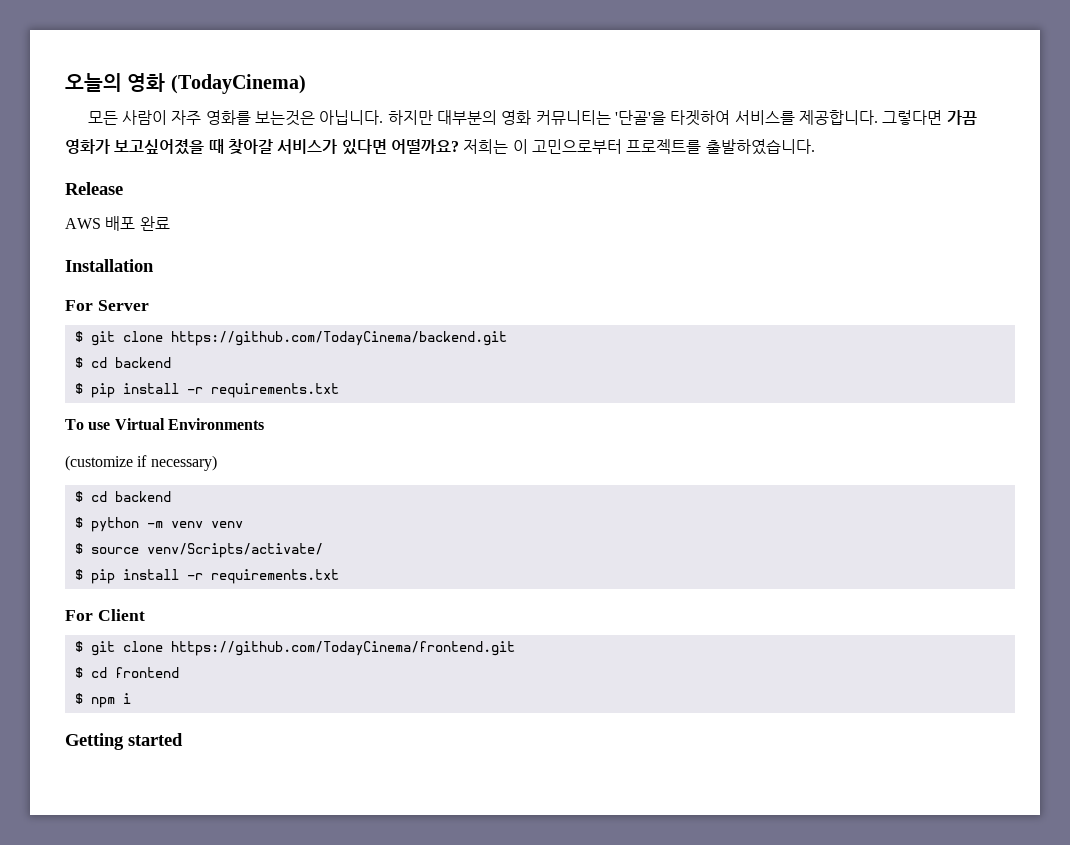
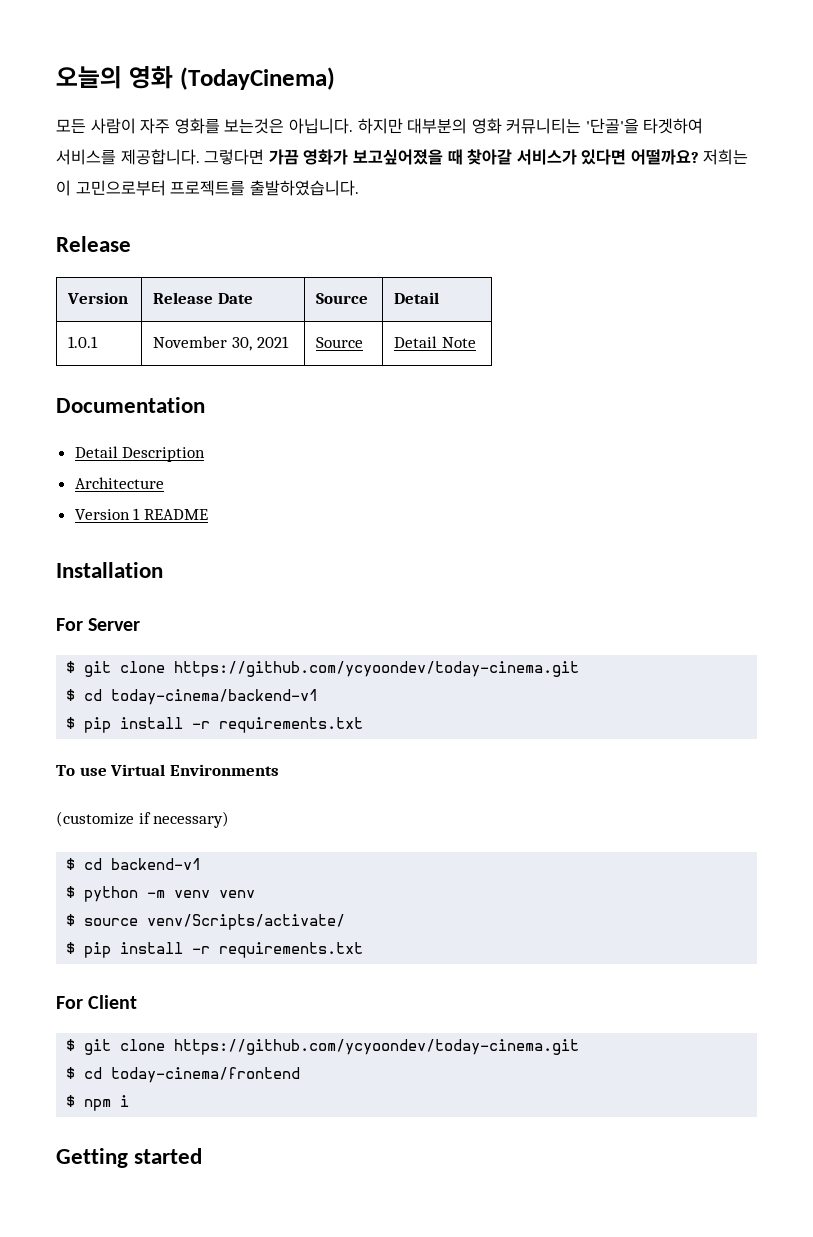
- AWS 배포 완료
+ Version | Release Date | Source | Detail
+ 1.0.1 | November 30, 2021 | Source | Detail Note
+ Documentation
+ Detail Description
+ Architecture
+ Version 1 README
  For Server
- $ git clone https://github.com/TodayCinema/backend.git
- $ cd backend
+ $ git clone https://github.com/ycyoondev/today-cinema.git
+ $ cd today-cinema/backend-v1
  (customize if necessary)
- $ cd backend
+ $ cd backend-v1
  For Client
- $ git clone https://github.com/TodayCinema/frontend.git
- $ cd frontend
+ $ git clone https://github.com/ycyoondev/today-cinema.git
+ $ cd today-cinema/frontend

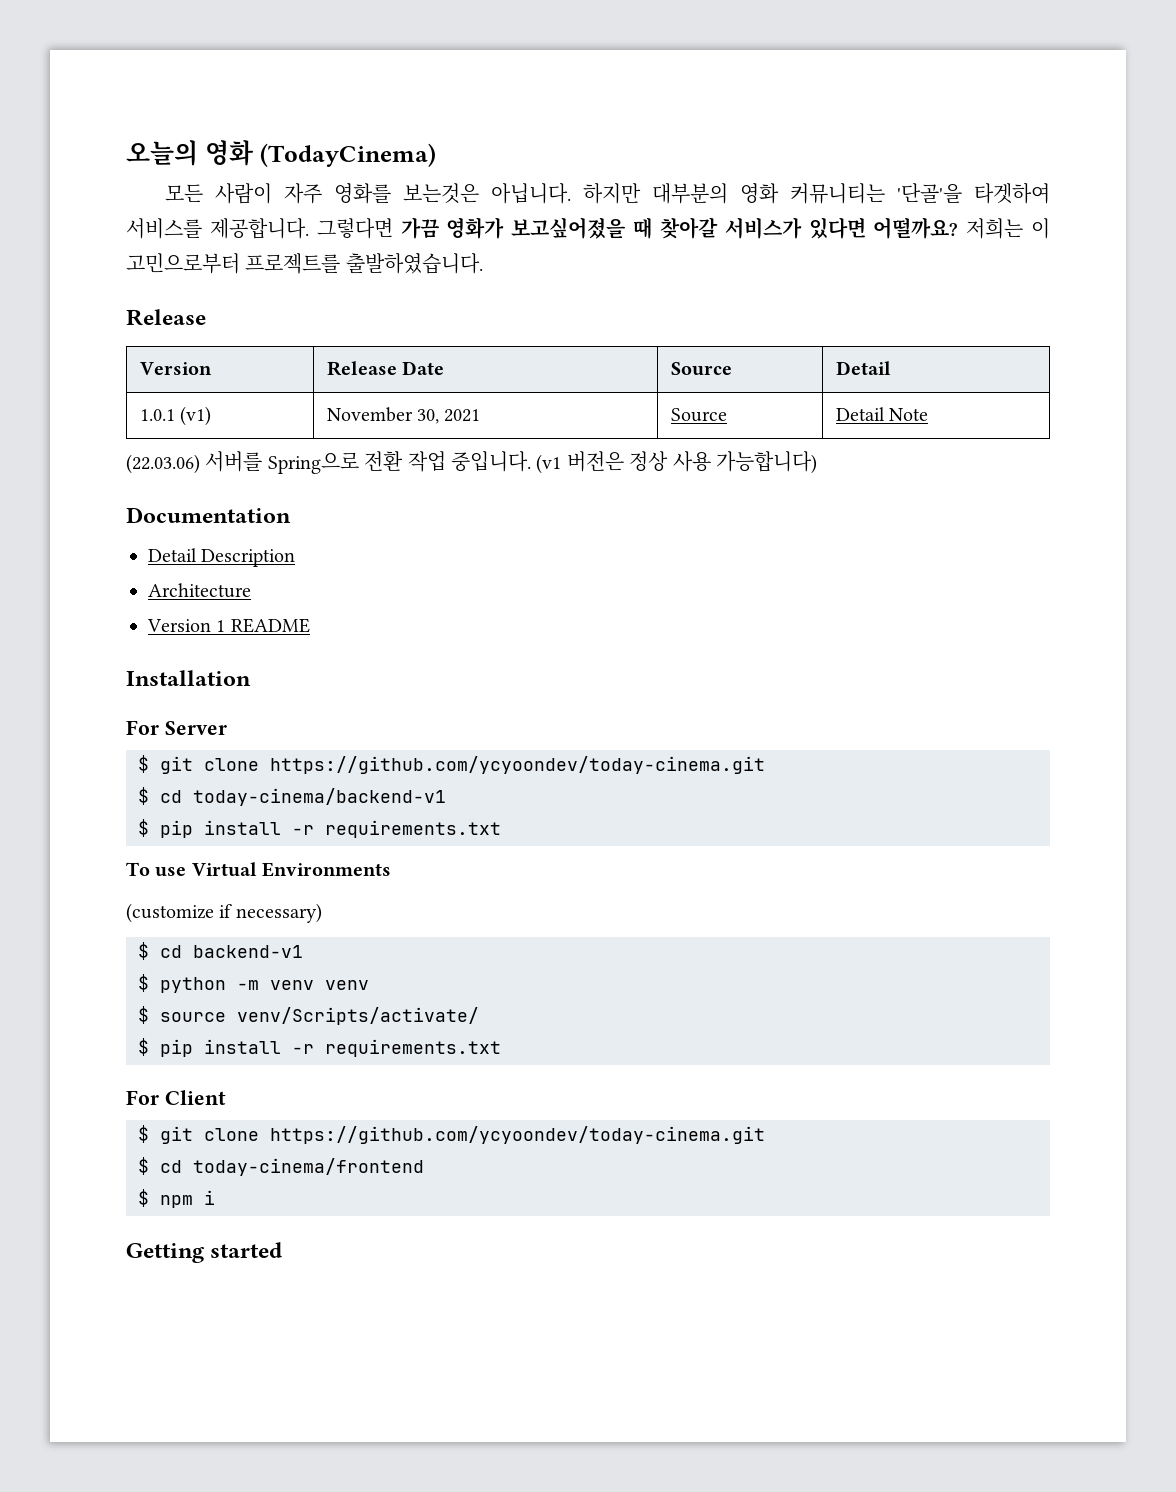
- 1.0.1 | November 30, 2021 | Source | Detail Note
+ 1.0.1 (v1) | November 30, 2021 | Source | Detail Note
+ (22.03.06) 서버를 Spring으로 전환 작업 중입니다. (v1 버전은 정상 사용 가능합니다)

